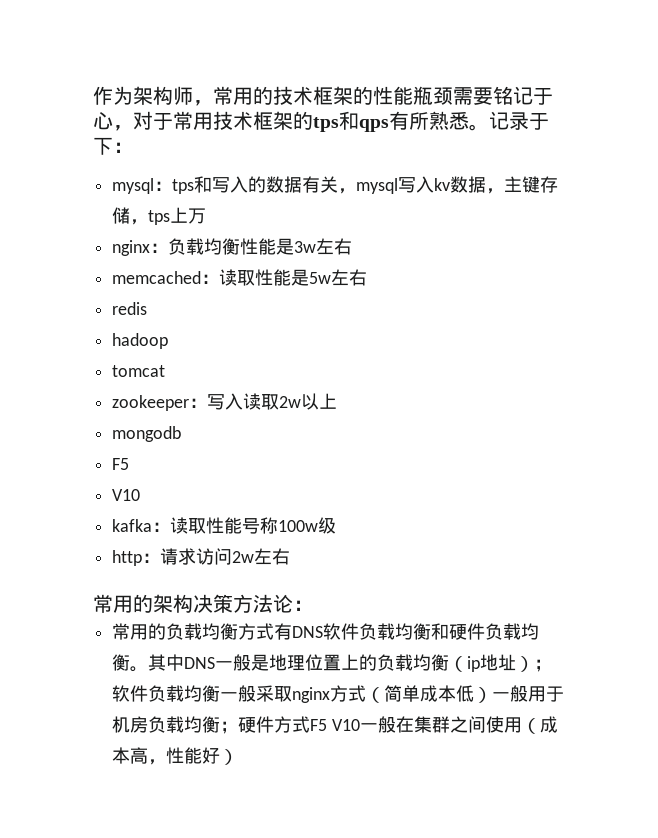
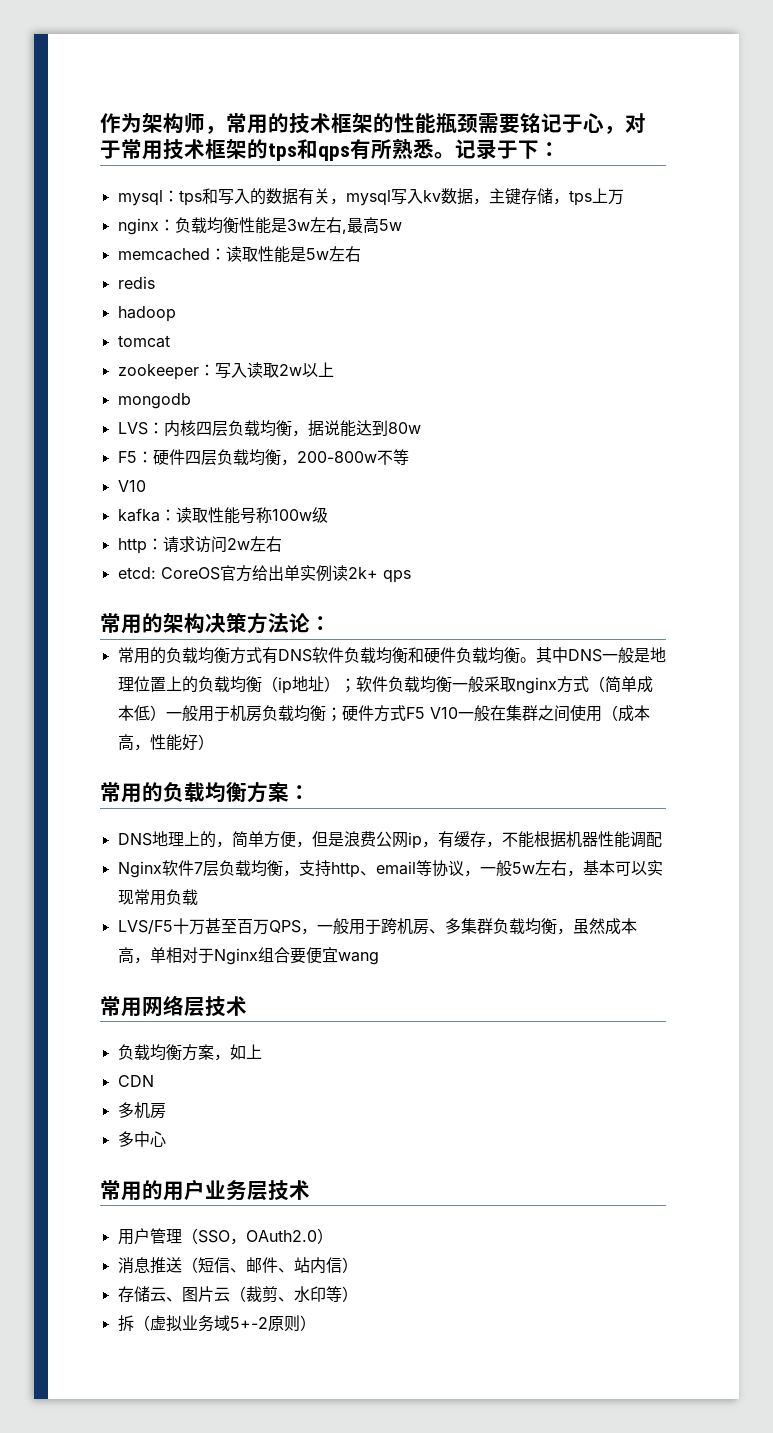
- nginx：负载均衡性能是3w左右
+ nginx：负载均衡性能是3w左右,最高5w
  mongodb
- F5
+ LVS：内核四层负载均衡，据说能达到80w
+ F5：硬件四层负载均衡，200-800w不等
+ etcd: CoreOS官方给出单实例读2k+ qps
+ 常用的负载均衡方案：
+ DNS地理上的，简单方便，但是浪费公网ip，有缓存，不能根据机器性能调配
+ Nginx软件7层负载均衡，支持http、email等协议，一般5w左右，基本可以实现常用负载
+ LVS/F5十万甚至百万QPS，一般用于跨机房、多集群负载均衡，虽然成本高，单相对于Nginx组合要便宜wang
+ 常用网络层技术
+ 负载均衡方案，如上
+ CDN
+ 多机房
+ 多中心
+ 常用的用户业务层技术
+ 用户管理（SSO，OAuth2.0）
+ 消息推送（短信、邮件、站内信）
+ 存储云、图片云（裁剪、水印等）
+ 拆（虚拟业务域5+-2原则）

